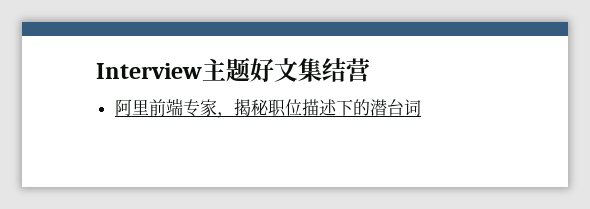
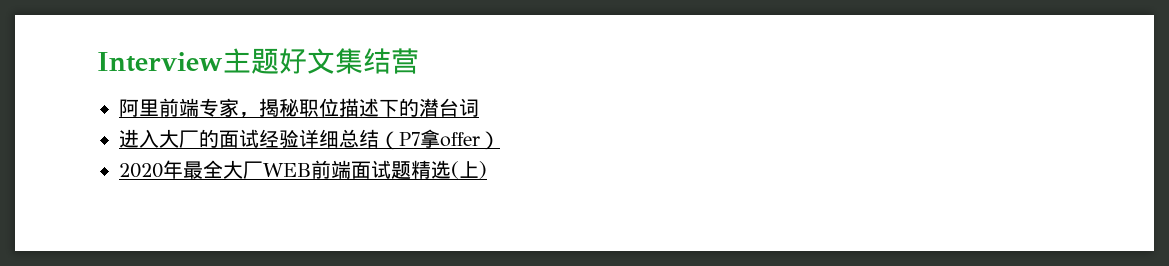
+ 进入大厂的面试经验详细总结（P7拿offer）
+ 2020年最全大厂WEB前端面试题精选(上)

